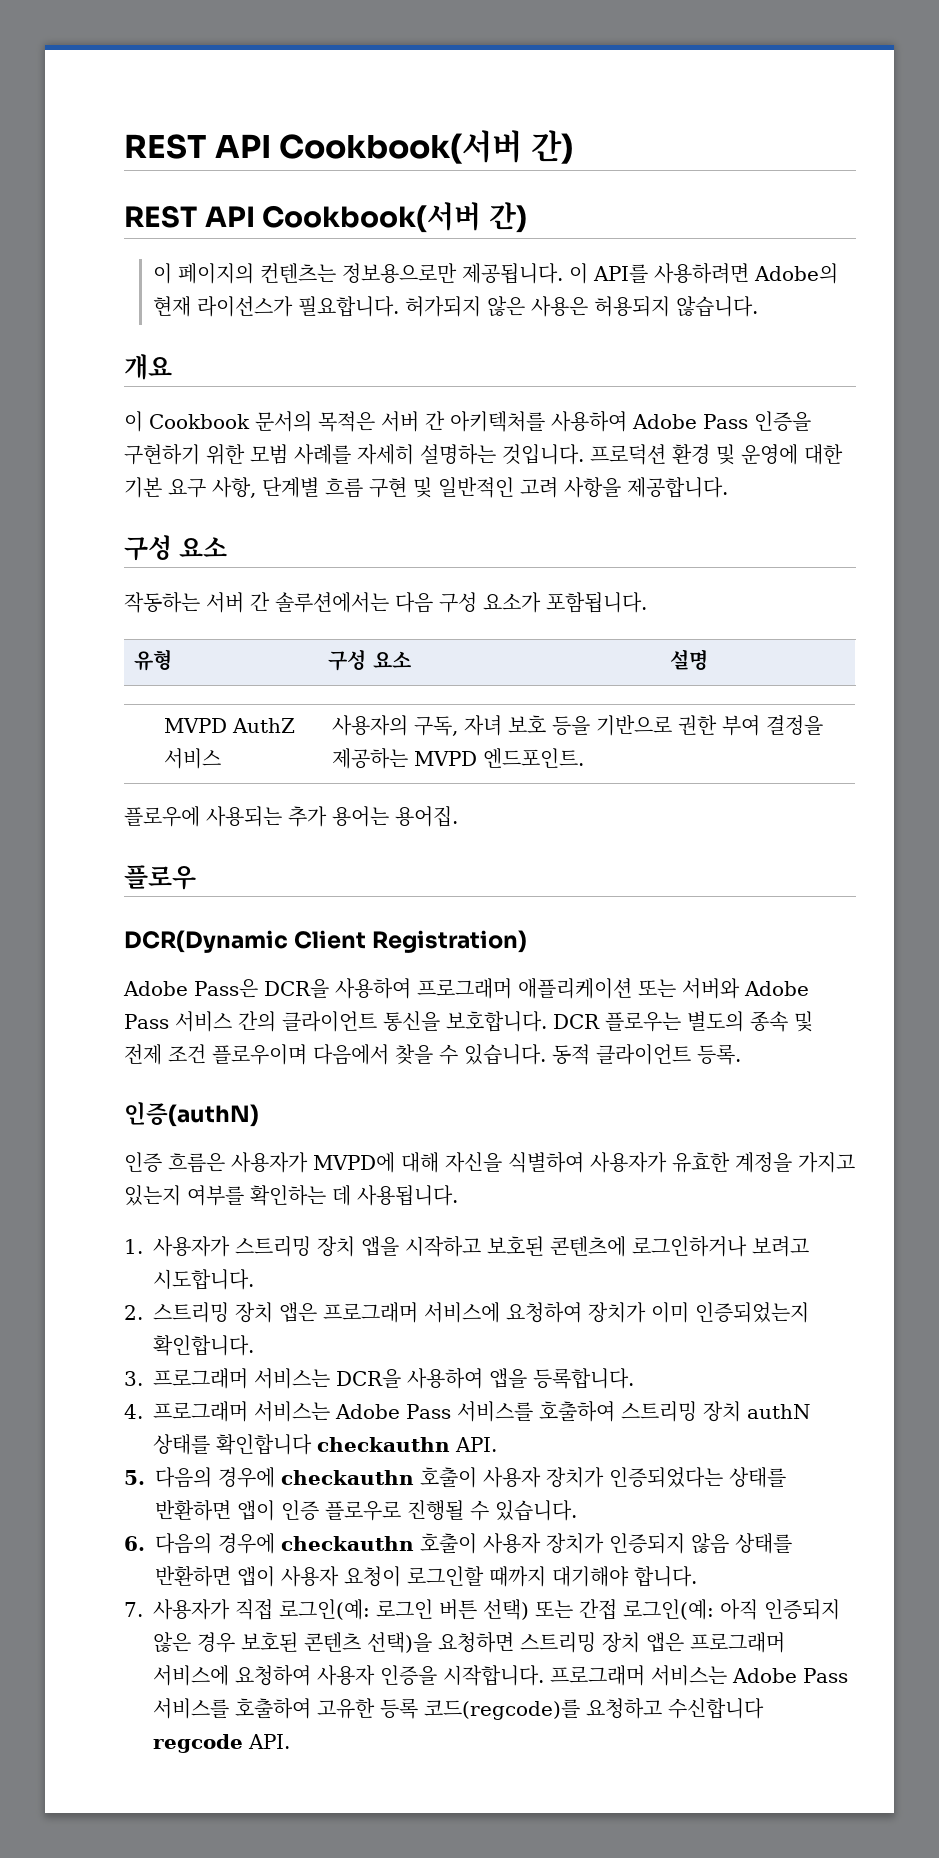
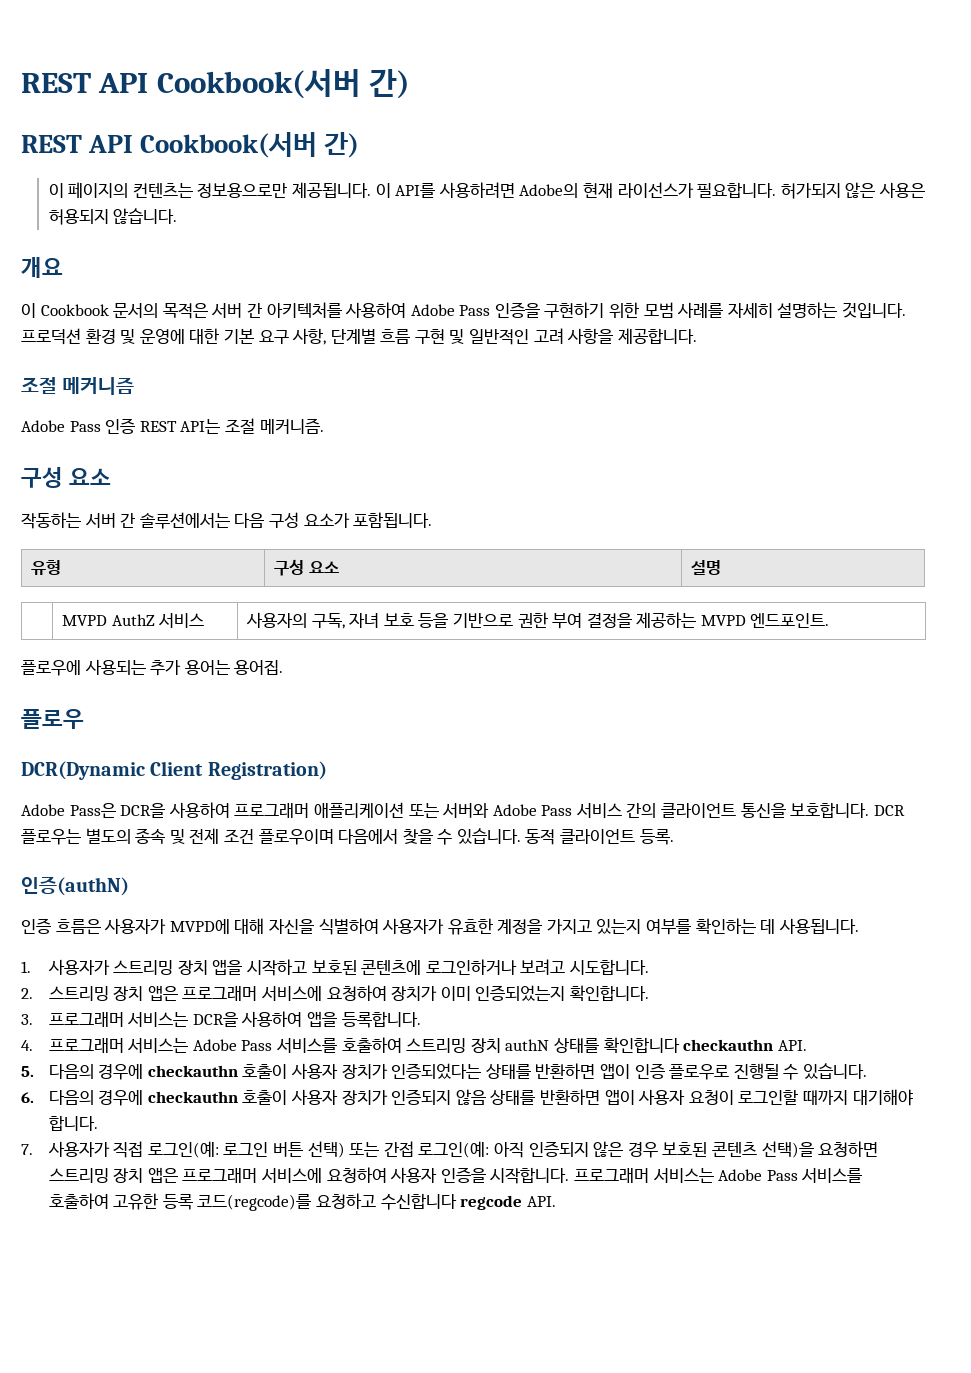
+ 조절 메커니즘
+ Adobe Pass 인증 REST API는 조절 메커니즘.

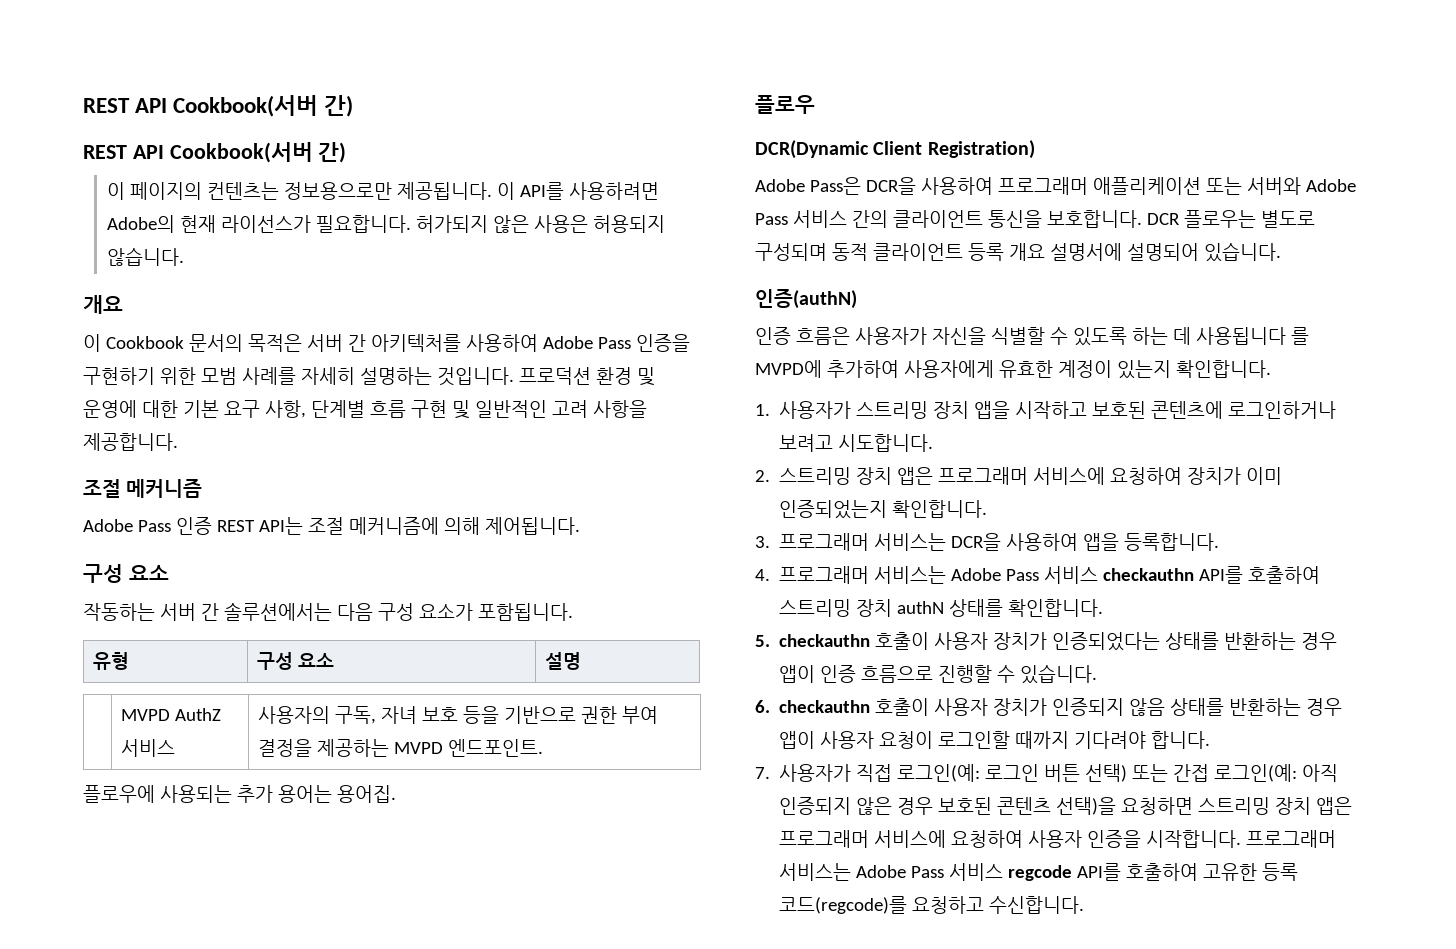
- Adobe Pass 인증 REST API는 조절 메커니즘.
+ Adobe Pass 인증 REST API는 조절 메커니즘에 의해 제어됩니다.
- DCR 플로우는 별도의 종속 및 전제 조건 플로우이며 다음에서 찾을 수 있습니다. 동적 클라이언트 등록.
+ DCR 플로우는 별도로 구성되며 동적 클라이언트 등록 개요 설명서에 설명되어 있습니다.
  인증(authN)
- 인증 흐름은 사용자가 MVPD에 대해 자신을 식별하여 사용자가 유효한 계정을 가지고 있는지 여부를 확인하는 데 사용됩니다.
+ 인증 흐름은 사용자가 자신을 식별할 수 있도록 하는 데 사용됩니다 를 MVPD에 추가하여 사용자에게 유효한 계정이 있는지 확인합니다.
- 4. 프로그래머 서비스는 Adobe Pass 서비스를 호출하여 스트리밍 장치 authN 상태를 확인합니다 checkauthn API.
+ 4. 프로그래머 서비스는 Adobe Pass 서비스 checkauthn API를 호출하여 스트리밍 장치 authN 상태를 확인합니다.
- 5. 다음의 경우에 checkauthn 호출이 사용자 장치가 인증되었다는 상태를 반환하면 앱이 인증 플로우로 진행될 수 있습니다.
+ 5. checkauthn 호출이 사용자 장치가 인증되었다는 상태를 반환하는 경우 앱이 인증 흐름으로 진행할 수 있습니다.
- 6. 다음의 경우에 checkauthn 호출이 사용자 장치가 인증되지 않음 상태를 반환하면 앱이 사용자 요청이 로그인할 때까지 대기해야 합니다.
+ 6. checkauthn 호출이 사용자 장치가 인증되지 않음 상태를 반환하는 경우 앱이 사용자 요청이 로그인할 때까지 기다려야 합니다.
- 프로그래머 서비스는 Adobe Pass 서비스를 호출하여 고유한 등록 코드(regcode)를 요청하고 수신합니다 regcode API.
+ 프로그래머 서비스는 Adobe Pass 서비스 regcode API를 호출하여 고유한 등록 코드(regcode)를 요청하고 수신합니다.

